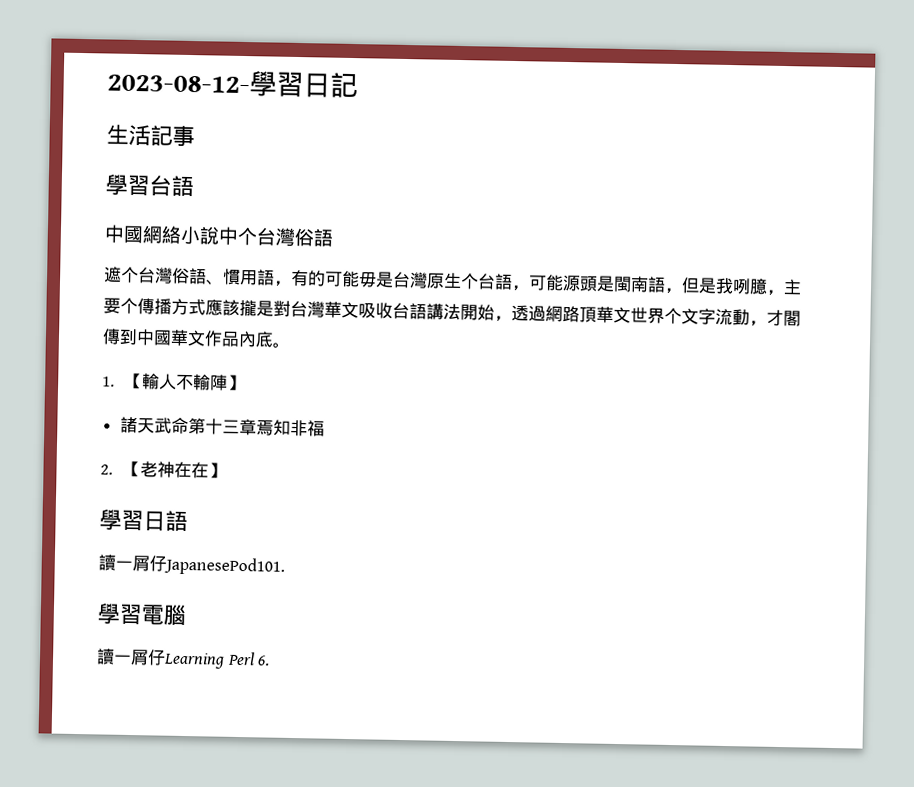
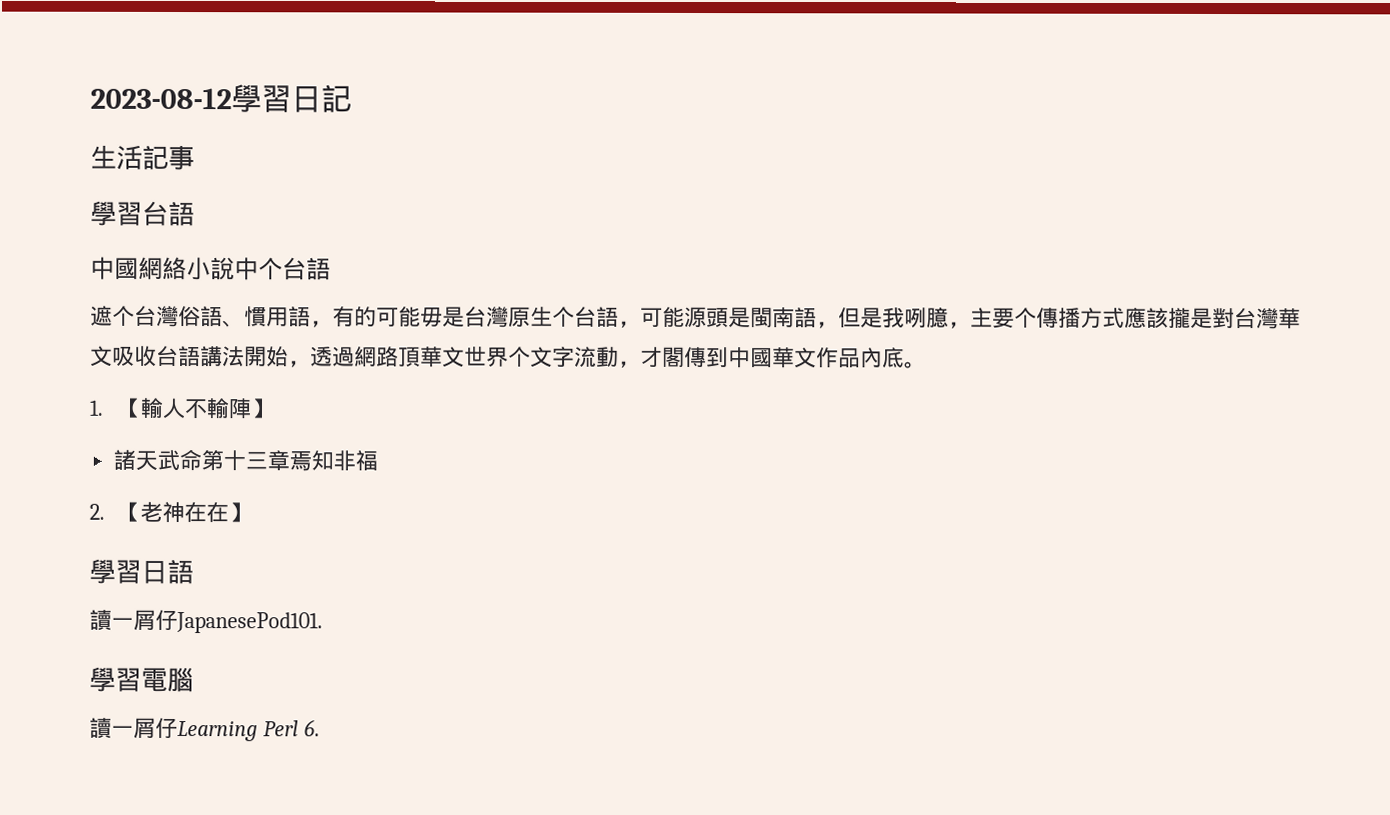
- 2023-08-12-學習日記
+ 2023-08-12學習日記
- 中國網絡小說中个台灣俗語
+ 中國網絡小說中个台語

